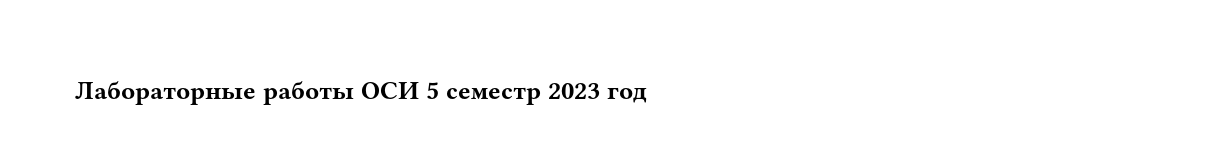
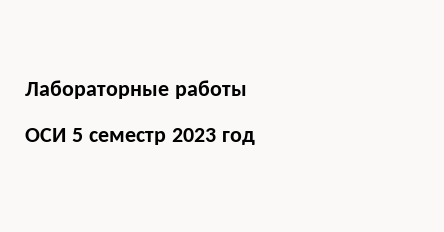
- Лабораторные работы ОСИ 5 семестр 2023 год
+ Лабораторные работы
+ ОСИ 5 семестр 2023 год

